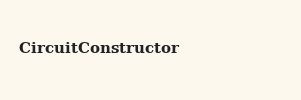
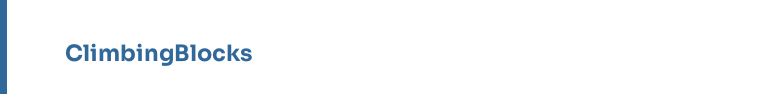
- CircuitConstructor
+ ClimbingBlocks

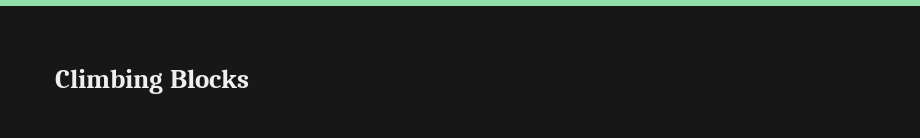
- ClimbingBlocks
+ Climbing Blocks

